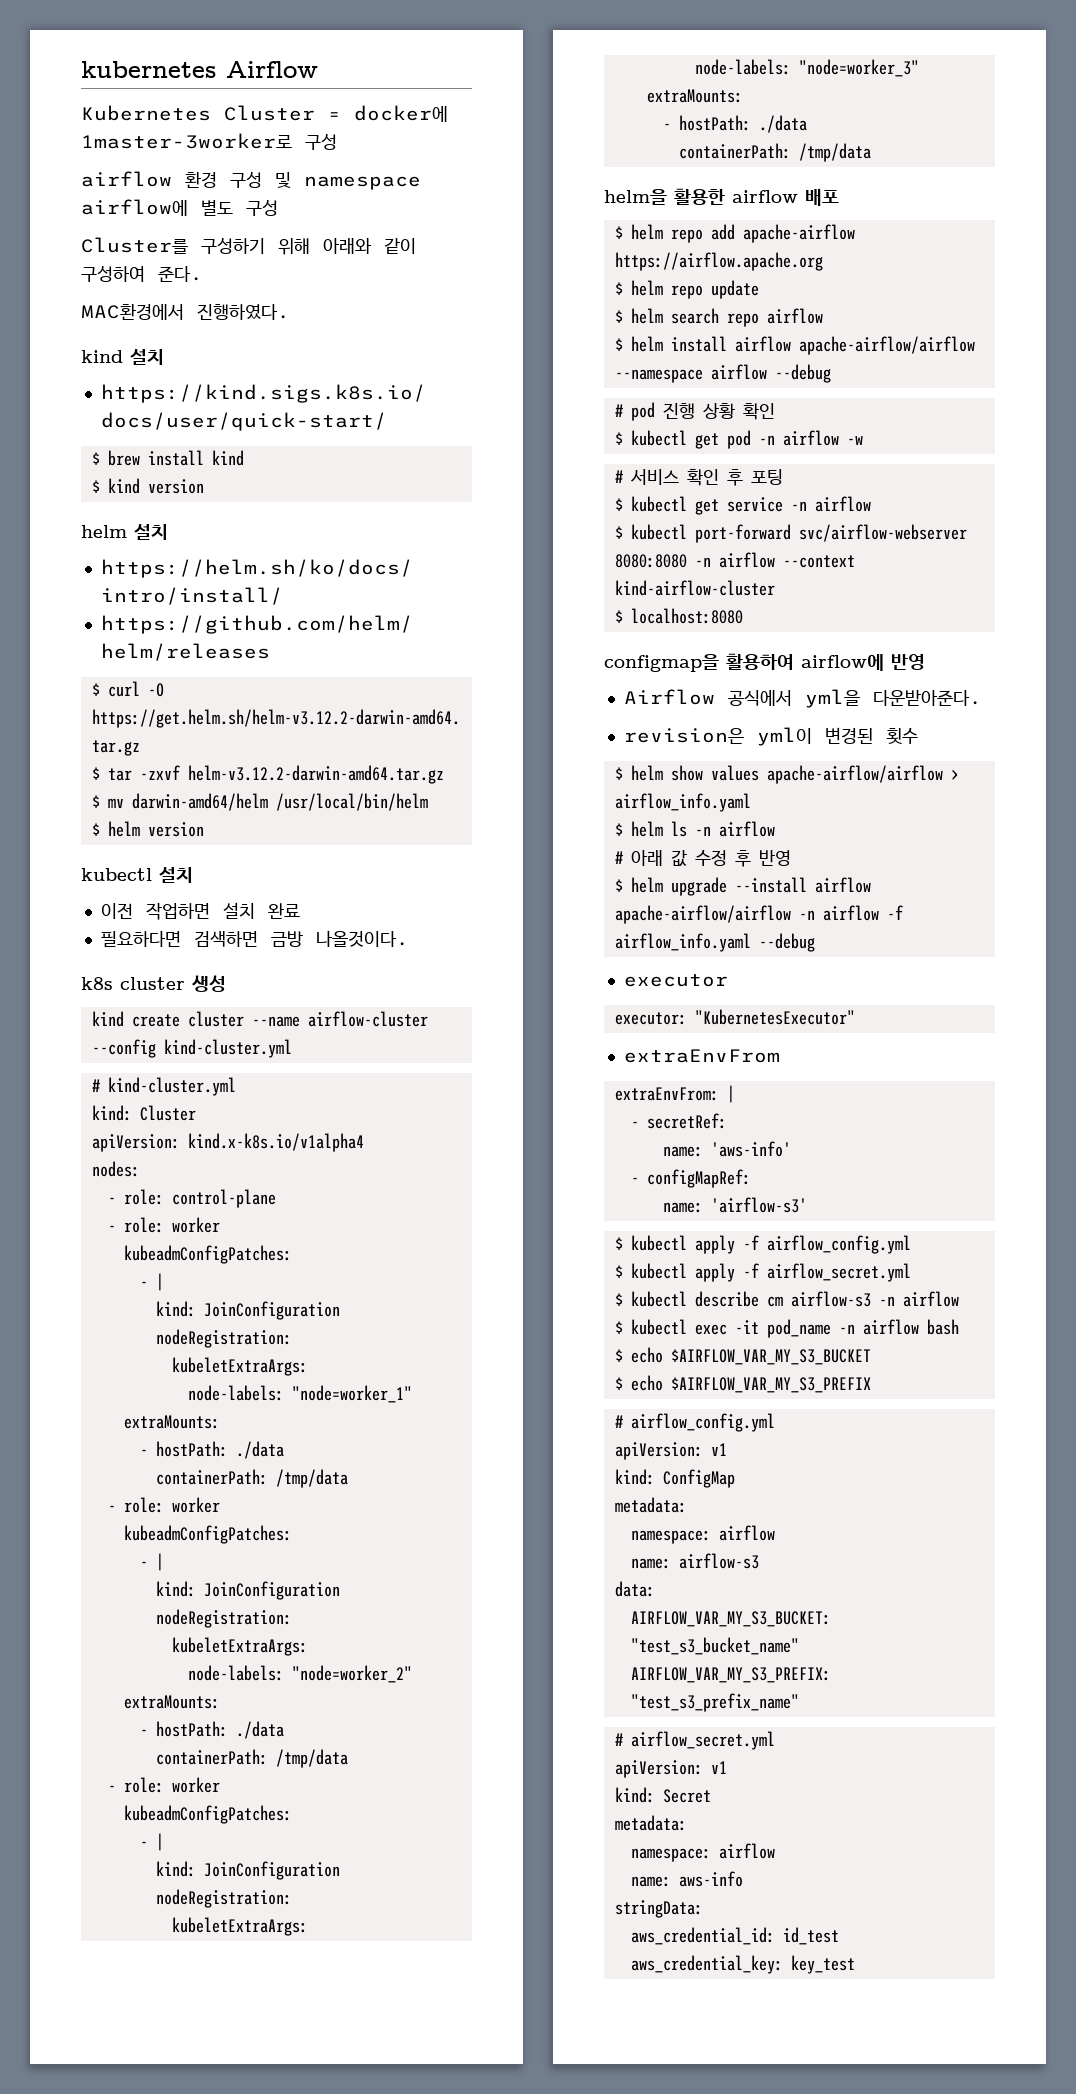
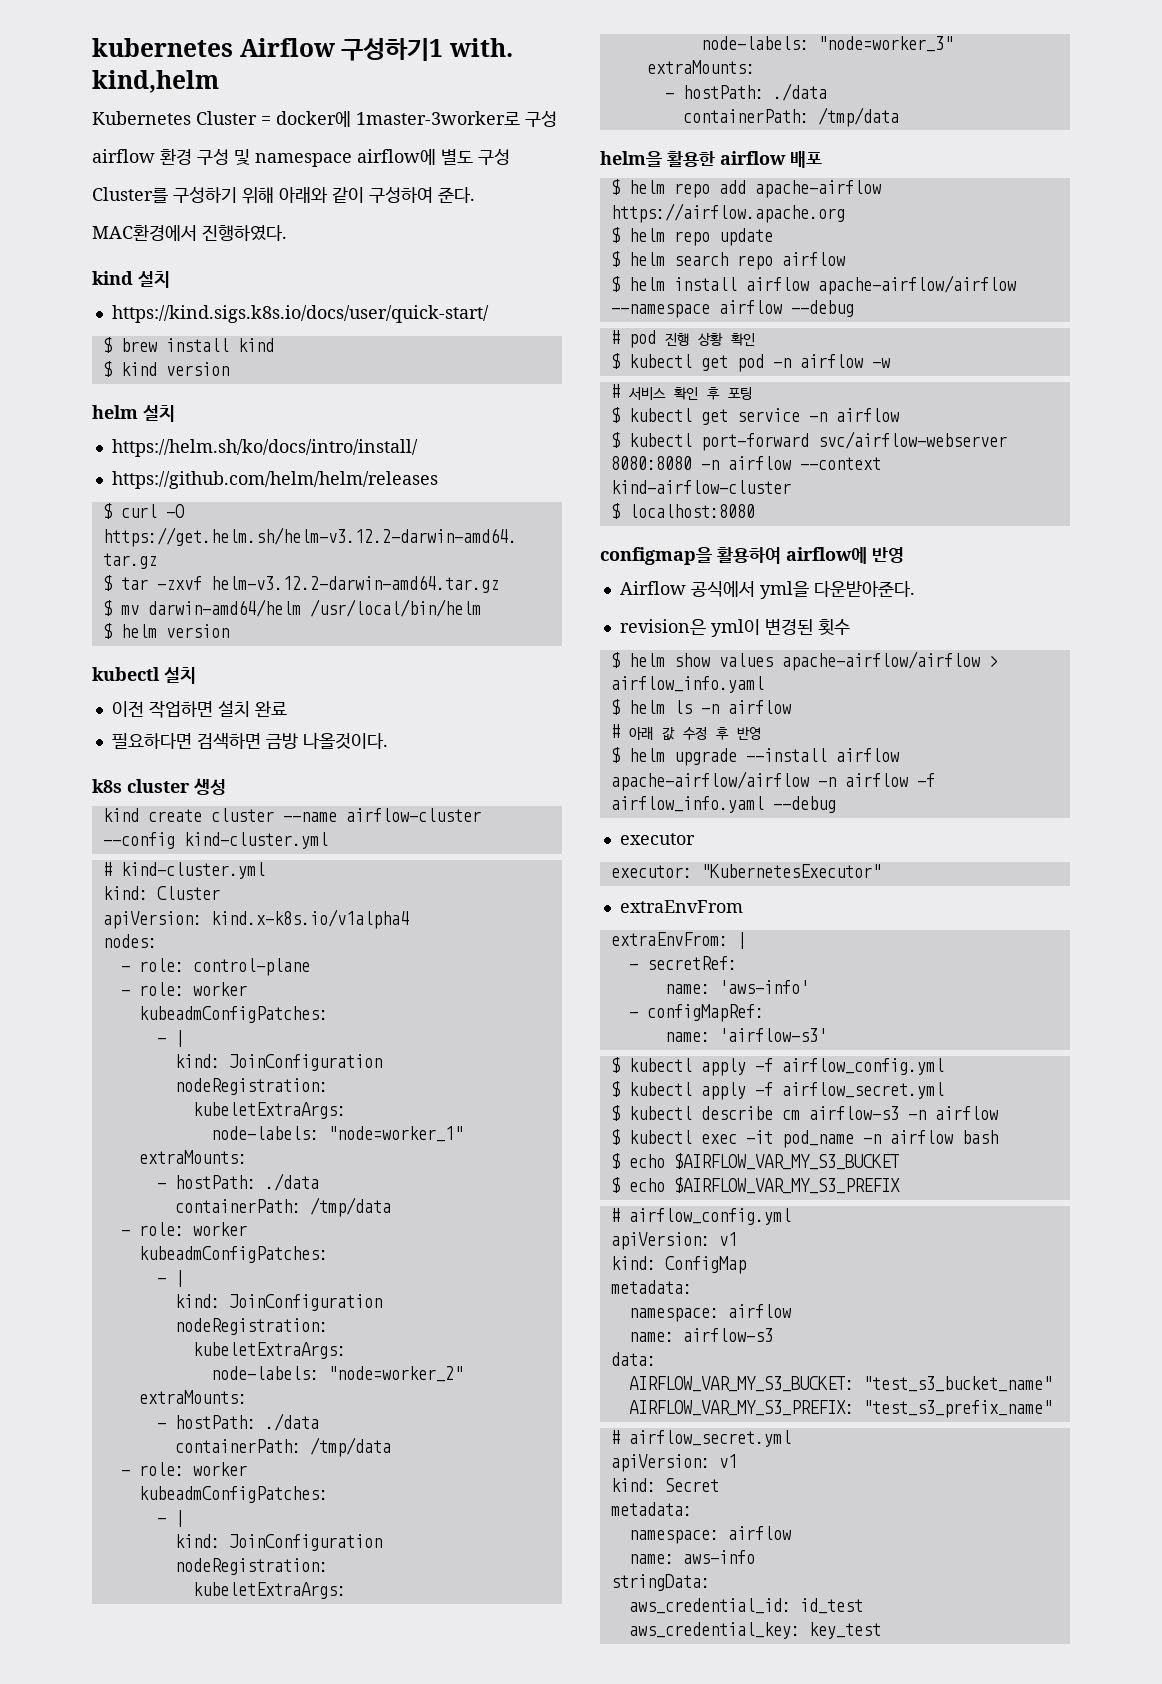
- kubernetes Airflow
+ kubernetes Airflow 구성하기1 with. kind,helm

